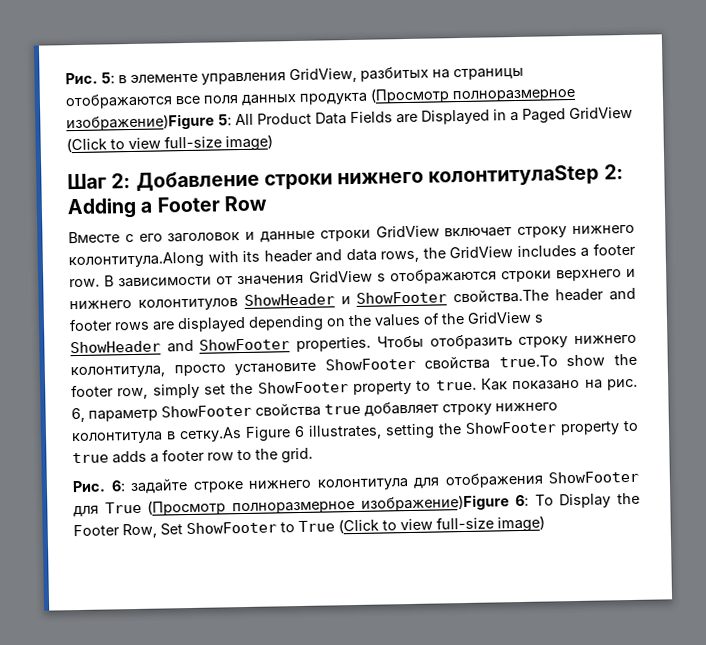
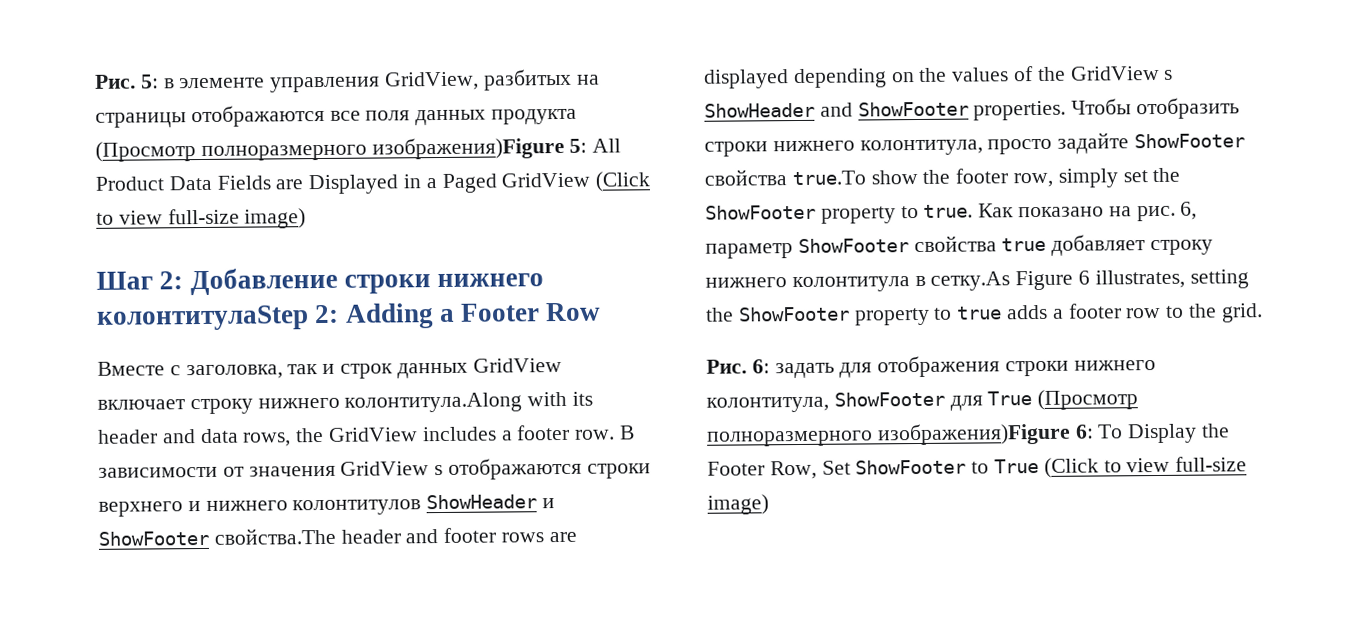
- Рис. 5: в элементе управления GridView, разбитых на страницы отображаются все поля данных продукта (Просмотр полноразмерное изображение)Figure 5: All Product Data Fields are Displayed in a Paged GridView (Click to view full-size image)
+ Рис. 5: в элементе управления GridView, разбитых на страницы отображаются все поля данных продукта (Просмотр полноразмерного изображения)Figure 5: All Product Data Fields are Displayed in a Paged GridView (Click to view full-size image)
- Вместе с его заголовок и данные строки GridView включает строку нижнего колонтитула.Along with its header and data rows, the GridView includes a footer row.
+ Вместе с заголовка, так и строк данных GridView включает строку нижнего колонтитула.Along with its header and data rows, the GridView includes a footer row.
- Чтобы отобразить строку нижнего колонтитула, просто установите ShowFooter свойства true.To show the footer row, simply set the ShowFooter property to true.
+ Чтобы отобразить строки нижнего колонтитула, просто задайте ShowFooter свойства true.To show the footer row, simply set the ShowFooter property to true.
- Рис. 6: задайте строке нижнего колонтитула для отображения ShowFooter для True (Просмотр полноразмерное изображение)Figure 6: To Display the Footer Row, Set ShowFooter to True (Click to view full-size image)
+ Рис. 6: задать для отображения строки нижнего колонтитула, ShowFooter для True (Просмотр полноразмерного изображения)Figure 6: To Display the Footer Row, Set ShowFooter to True (Click to view full-size image)

